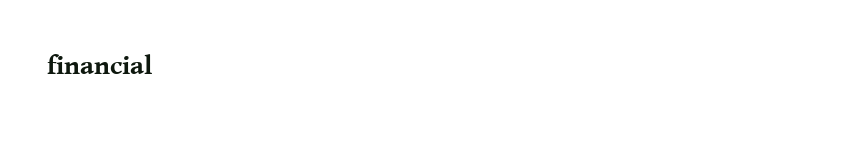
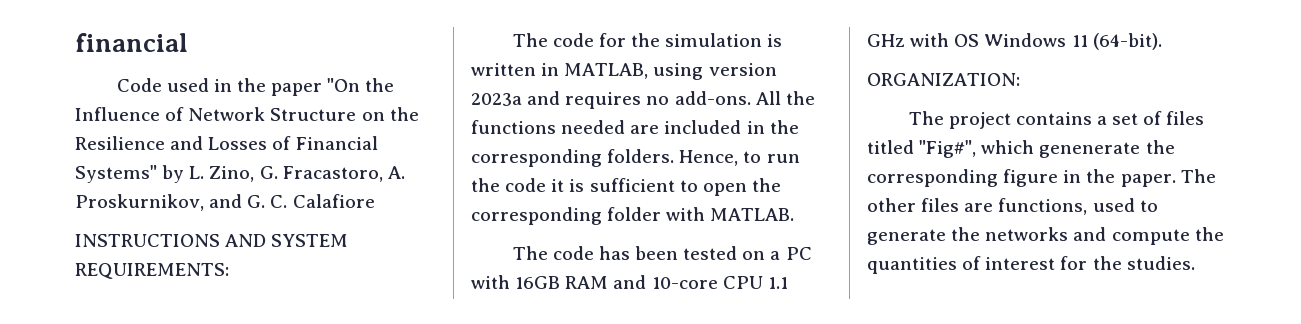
+ Code used in the paper "On the Influence of Network Structure on the Resilience and Losses of Financial Systems" by L. Zino, G. Fracastoro, A. Proskurnikov, and G. C. Calafiore
+ INSTRUCTIONS AND SYSTEM REQUIREMENTS:
+ The code for the simulation is written in MATLAB, using version 2023a and requires no add-ons. All the functions needed are included in the corresponding folders. Hence, to run the code it is sufficient to open the corresponding folder with MATLAB.
+ The code has been tested on a PC with 16GB RAM and 10-core CPU 1.1 GHz with OS Windows 11 (64-bit).
+ ORGANIZATION:
+ The project contains a set of files titled "Fig#", which genenerate the corresponding figure in the paper. The other files are functions, used to generate the networks and compute the quantities of interest for the studies.

